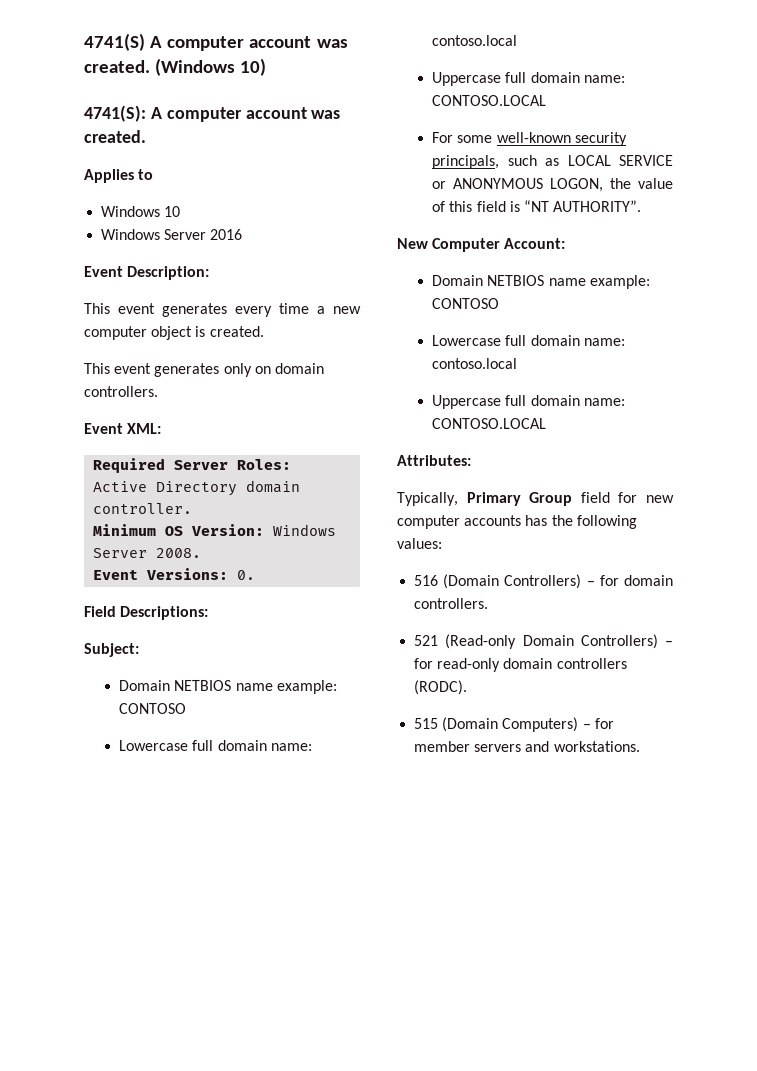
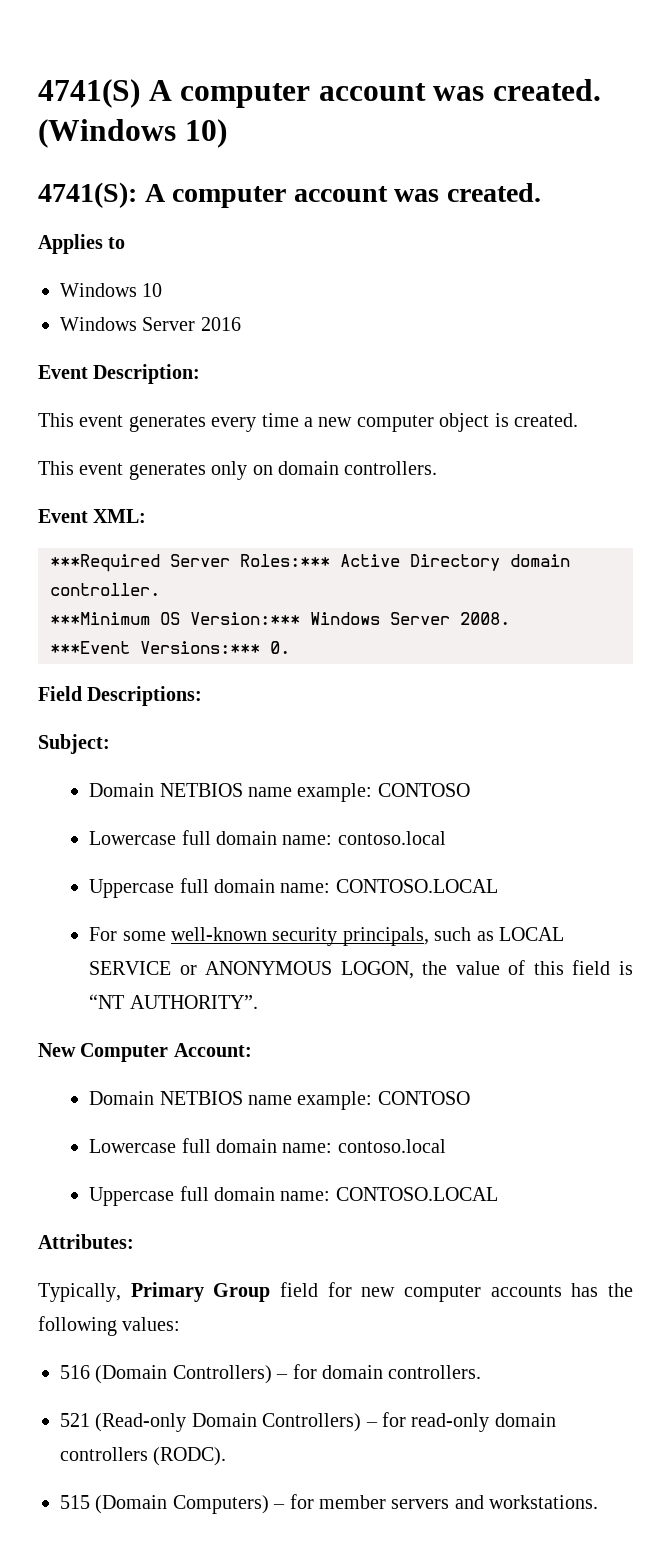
- Required Server Roles: Active Directory domain controller.
+ ***Required Server Roles:*** Active Directory domain controller.
- Minimum OS Version: Windows Server 2008.
+ ***Minimum OS Version:*** Windows Server 2008.
- Event Versions: 0.
+ ***Event Versions:*** 0.

